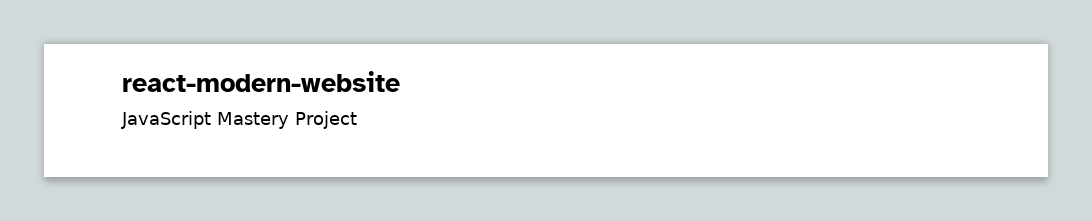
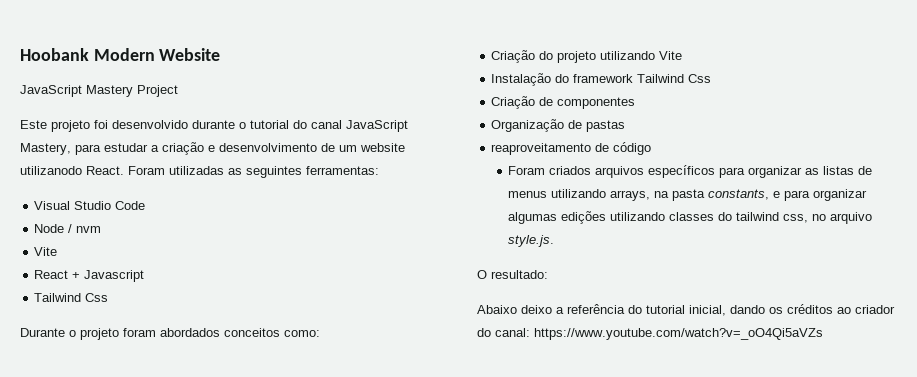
- react-modern-website
+ Hoobank Modern Website
+ Este projeto foi desenvolvido durante o tutorial do canal JavaScript Mastery, para estudar a criação e desenvolvimento de um website utilizanodo React. Foram utilizadas as seguintes ferramentas:
+ Visual Studio Code
+ Node / nvm
+ Vite
+ React + Javascript
+ Tailwind Css
+ Durante o projeto foram abordados conceitos como:
+ Criação do projeto utilizando Vite
+ Instalação do framework Tailwind Css
+ Criação de componentes
+ Organização de pastas
+ reaproveitamento de código
+ Foram criados arquivos específicos para organizar as listas de menus utilizando arrays, na pasta constants, e para organizar algumas edições utilizando classes do tailwind css, no arquivo style.js.
+ O resultado:
+ Abaixo deixo a referência do tutorial inicial, dando os créditos ao criador do canal: https://www.youtube.com/watch?v=_oO4Qi5aVZs

